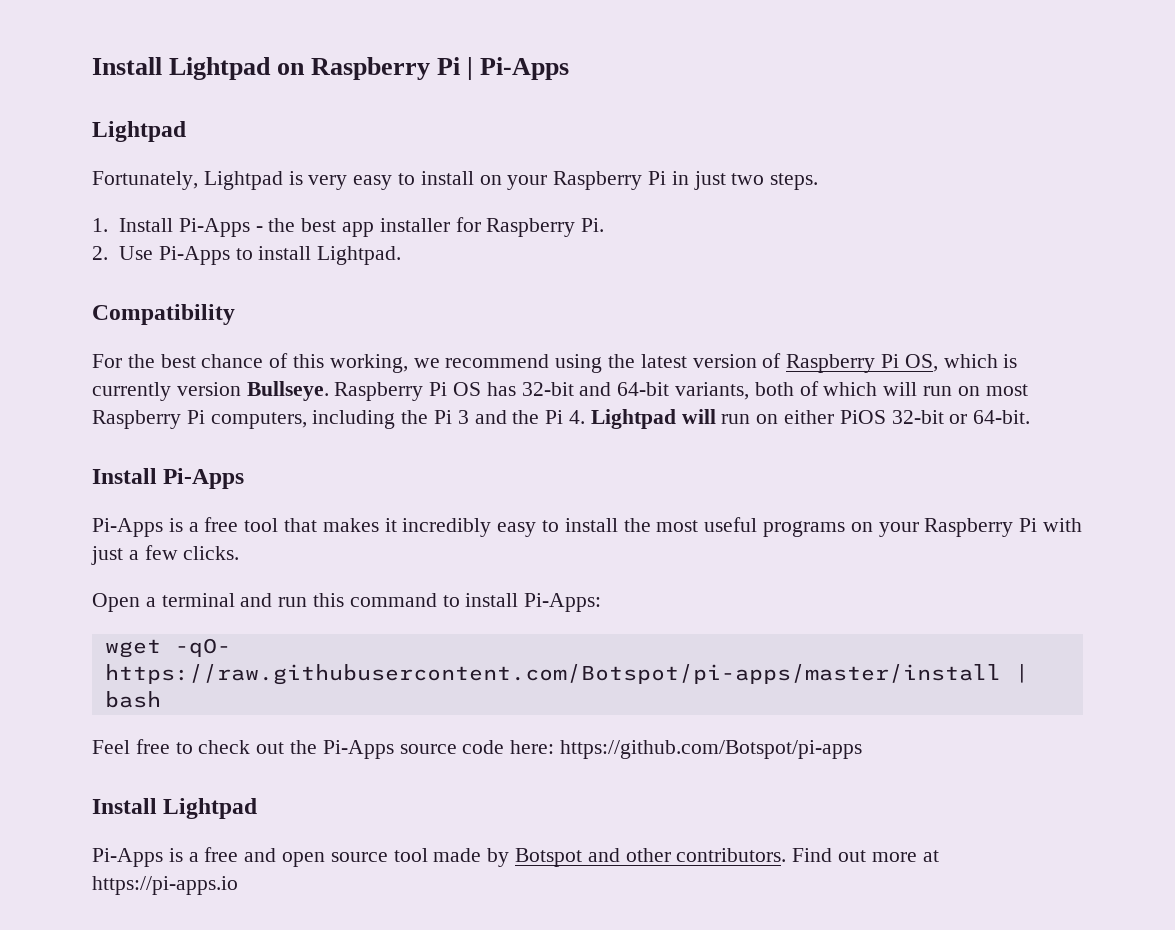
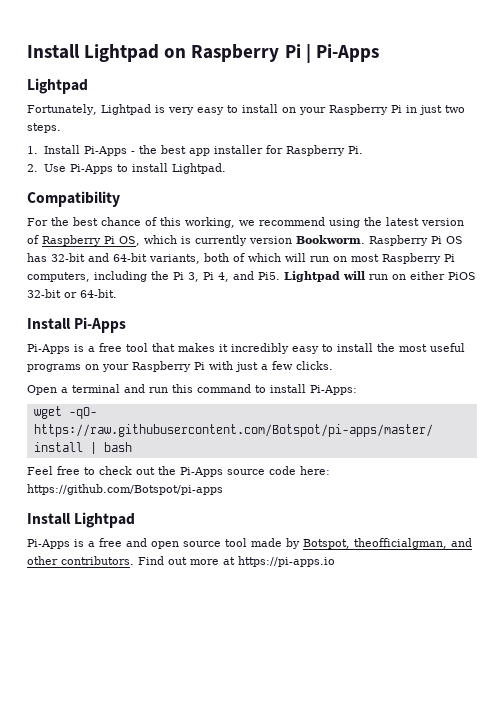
- For the best chance of this working, we recommend using the latest version of Raspberry Pi OS, which is currently version Bullseye.
+ For the best chance of this working, we recommend using the latest version of Raspberry Pi OS, which is currently version Bookworm.
- Raspberry Pi OS has 32-bit and 64-bit variants, both of which will run on most Raspberry Pi computers, including the Pi 3 and the Pi 4. Lightpad will run on either PiOS 32-bit or 64-bit.
+ Raspberry Pi OS has 32-bit and 64-bit variants, both of which will run on most Raspberry Pi computers, including the Pi 3, Pi 4, and Pi5. Lightpad will run on either PiOS 32-bit or 64-bit.
- Pi-Apps is a free and open source tool made by Botspot and other contributors.
+ Pi-Apps is a free and open source tool made by Botspot, theofficialgman, and other contributors.

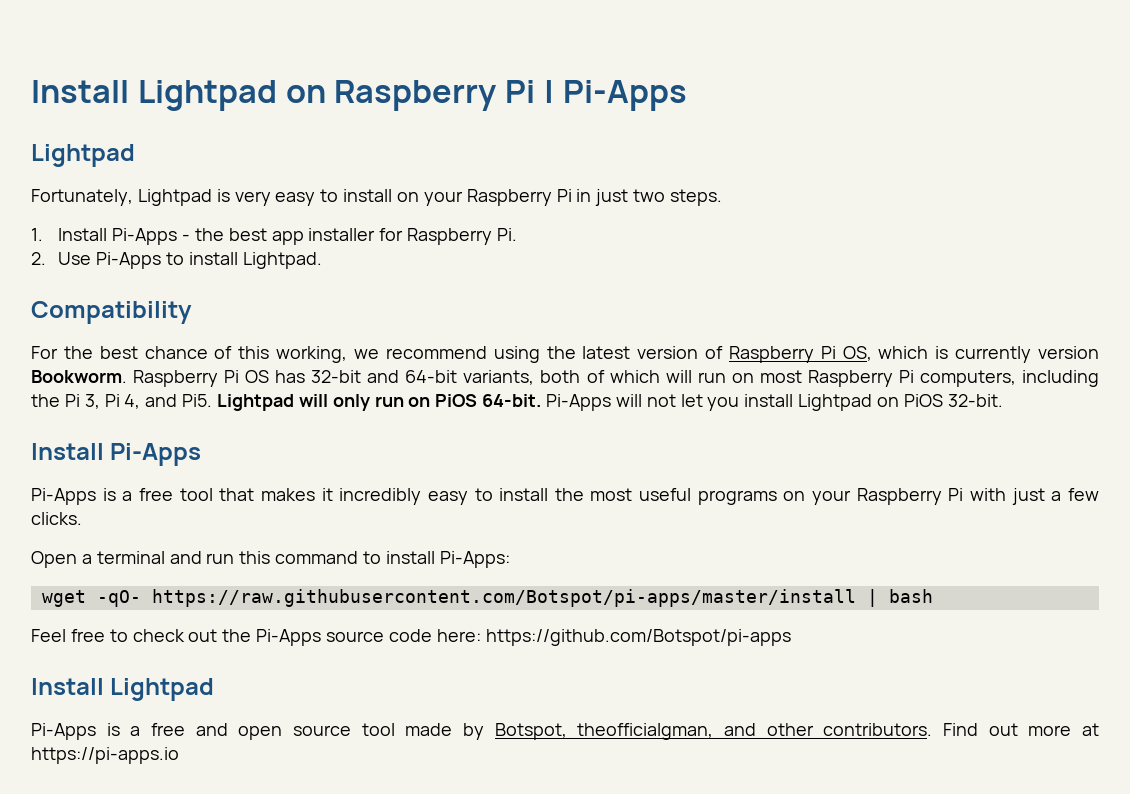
- Raspberry Pi OS has 32-bit and 64-bit variants, both of which will run on most Raspberry Pi computers, including the Pi 3, Pi 4, and Pi5. Lightpad will run on either PiOS 32-bit or 64-bit.
+ Raspberry Pi OS has 32-bit and 64-bit variants, both of which will run on most Raspberry Pi computers, including the Pi 3, Pi 4, and Pi5. Lightpad will only run on PiOS 64-bit. Pi-Apps will not let you install Lightpad on PiOS 32-bit.

